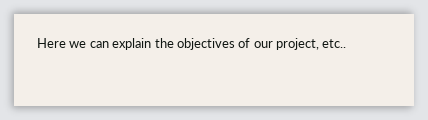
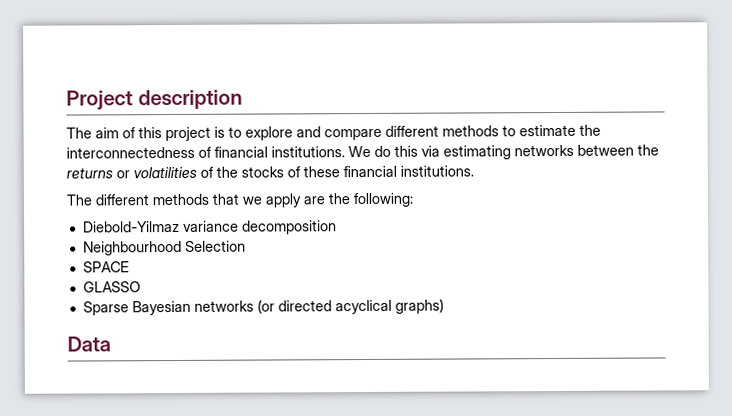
- Here we can explain the objectives of our project, etc..
+ Project description
+ The aim of this project is to explore and compare different methods to estimate the interconnectedness of financial institutions. We do this via estimating networks between the returns or volatilities of the stocks of these financial institutions.
+ The different methods that we apply are the following:
+ Diebold-Yilmaz variance decomposition
+ Neighbourhood Selection
+ SPACE
+ GLASSO
+ Sparse Bayesian networks (or directed acyclical graphs)
+ Data

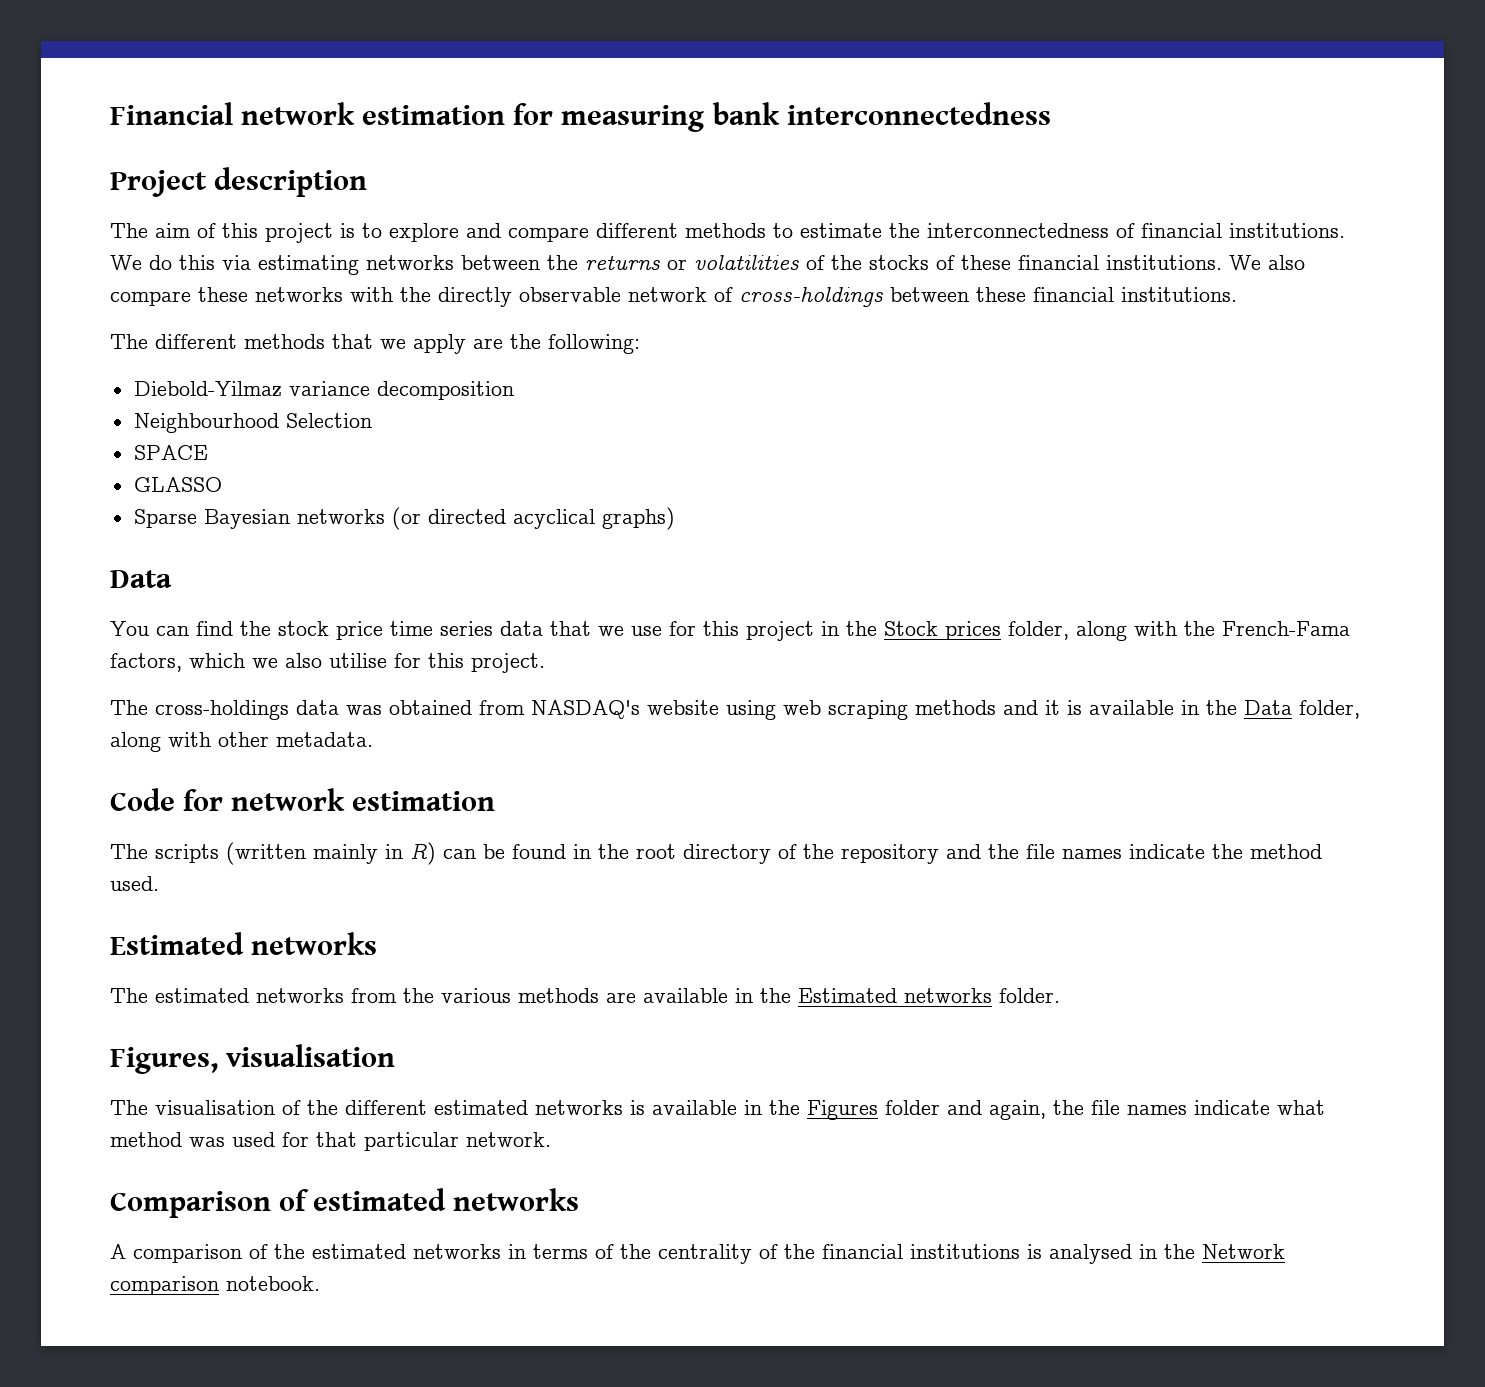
+ Financial network estimation for measuring bank interconnectedness
+ We also compare these networks with the directly observable network of cross-holdings between these financial institutions.
+ You can find the stock price time series data that we use for this project in the Stock prices folder, along with the French-Fama factors, which we also utilise for this project.
+ The cross-holdings data was obtained from NASDAQ's website using web scraping methods and it is available in the Data folder, along with other metadata.
+ Code for network estimation
+ The scripts (written mainly in R) can be found in the root directory of the repository and the file names indicate the method used.
+ Estimated networks
+ The estimated networks from the various methods are available in the Estimated networks folder.
+ Figures, visualisation
+ The visualisation of the different estimated networks is available in the Figures folder and again, the file names indicate what method was used for that particular network.
+ Comparison of estimated networks
+ A comparison of the estimated networks in terms of the centrality of the financial institutions is analysed in the Network comparison notebook.

